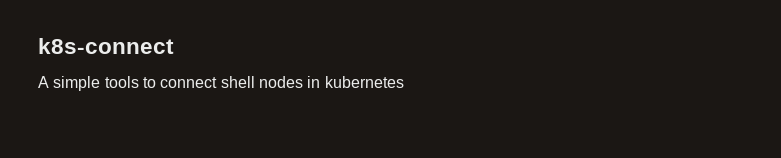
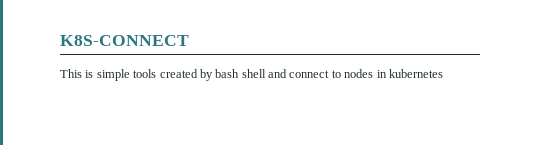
- k8s-connect
- A simple tools to connect shell nodes in kubernetes
+ K8S-CONNECT
+ This is simple tools created by bash shell and connect to nodes in kubernetes

